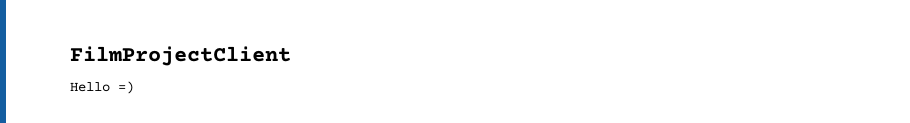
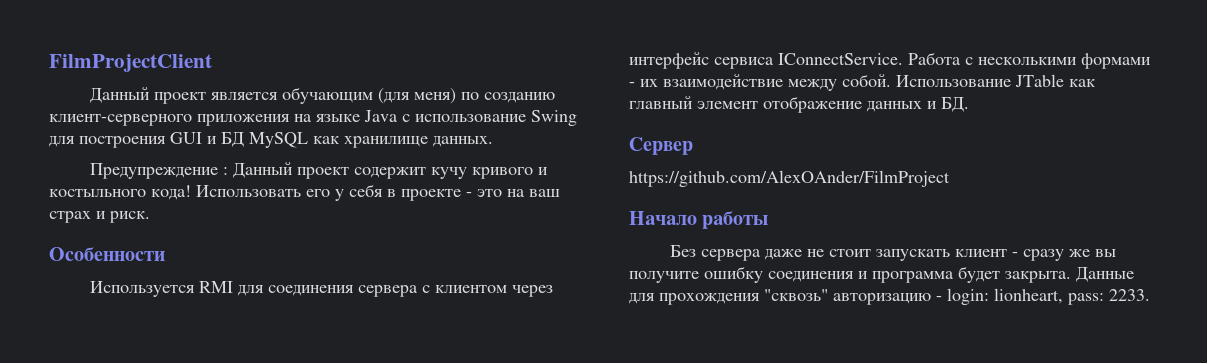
- Hello =)
+ Данный проект является обучающим (для меня) по созданию клиент-серверного приложения на языке Java с использование Swing для построения GUI и БД MySQL как хранилище данных.
+ Предупреждение : Данный проект содержит кучу кривого и костыльного кода! Использовать его у себя в проекте - это на ваш страх и риск.
+ Особенности
+ Используется RMI для соединения сервера с клиентом через интерфейс сервиса IConnectService. Работа с несколькими формами - их взаимодействие между собой. Использование JTable как главный элемент отображение данных и БД.
+ Сервер
+ https://github.com/AlexOAnder/FilmProject
+ Начало работы
+ Без сервера даже не стоит запускать клиент - сразу же вы получите ошибку соединения и программа будет закрыта. Данные для прохождения "сквозь" авторизацию - login: lionheart, pass: 2233.

